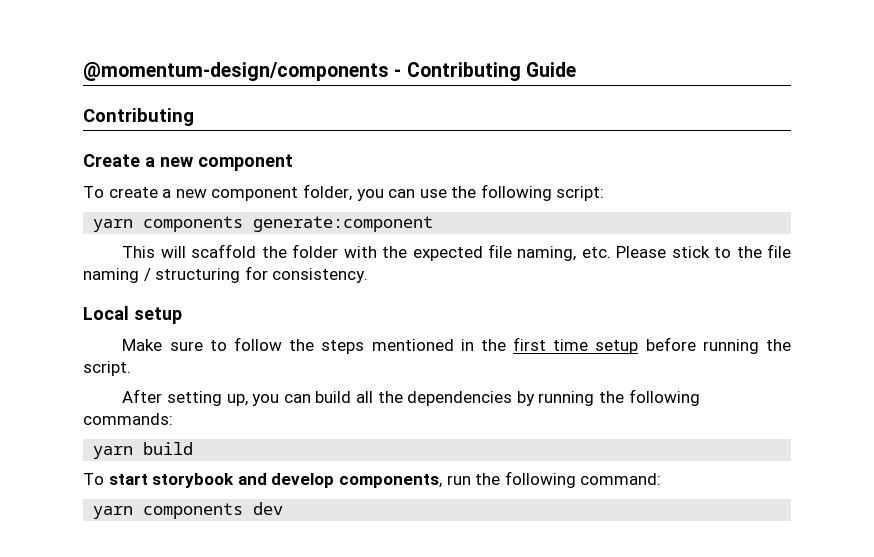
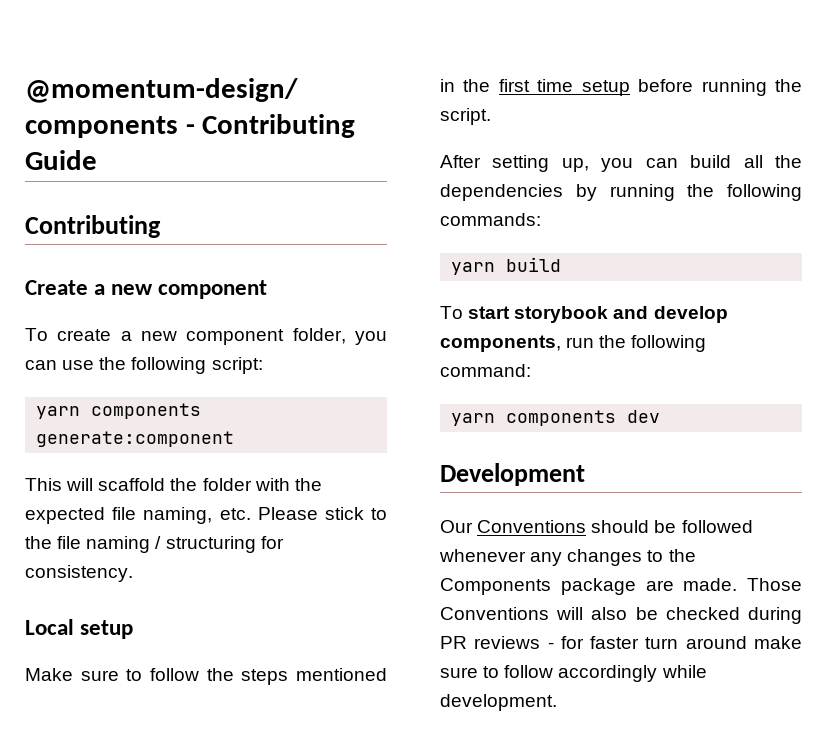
+ Development
+ Our Conventions should be followed whenever any changes to the Components package are made. Those Conventions will also be checked during PR reviews - for faster turn around make sure to follow accordingly while development.

